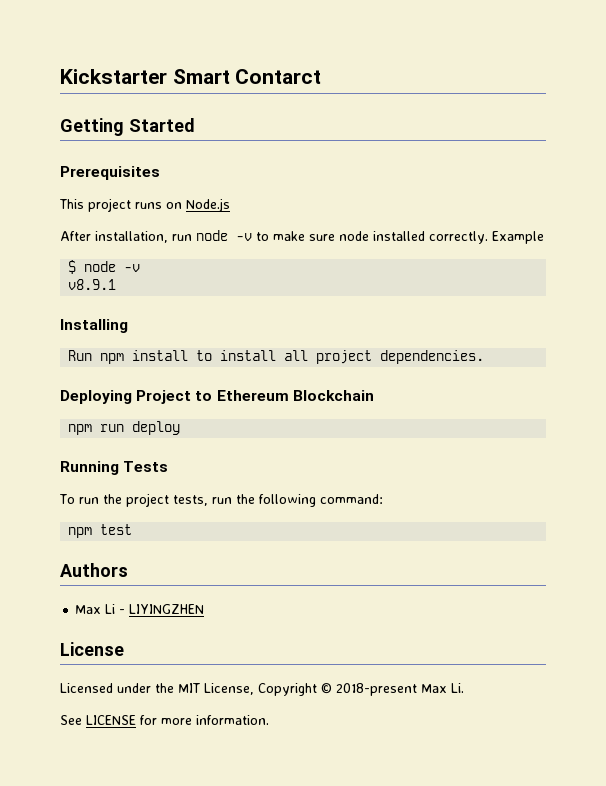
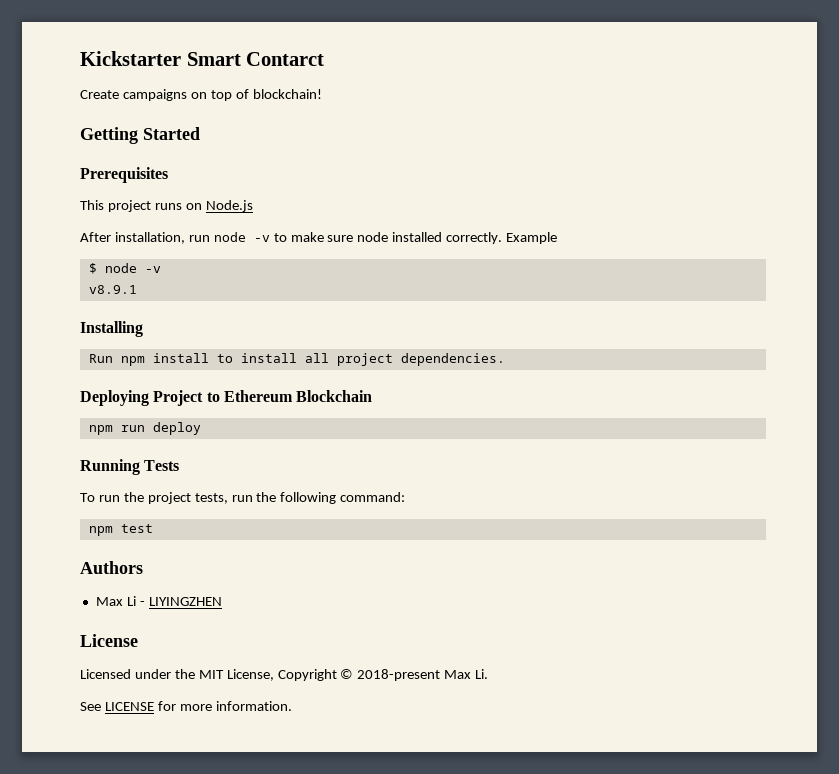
+ Create campaigns on top of blockchain!

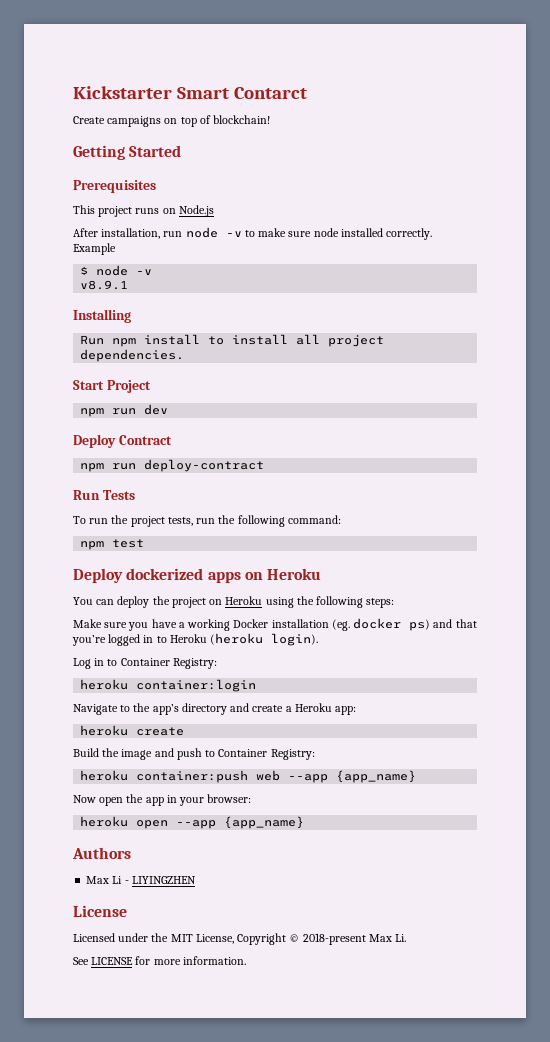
- Deploying Project to Ethereum Blockchain
- npm run deploy
- Running Tests
+ Start Project
+ npm run dev
+ Deploy Contract
+ npm run deploy-contract
+ Run Tests
+ Deploy dockerized apps on Heroku
+ You can deploy the project on Heroku using the following steps:
+ Make sure you have a working Docker installation (eg. docker ps) and that you’re logged in to Heroku (heroku login).
+ Log in to Container Registry:
+ heroku container:login
+ Navigate to the app’s directory and create a Heroku app:
+ heroku create
+ Build the image and push to Container Registry:
+ heroku container:push web --app {app_name}
+ Now open the app in your browser:
+ heroku open --app {app_name}

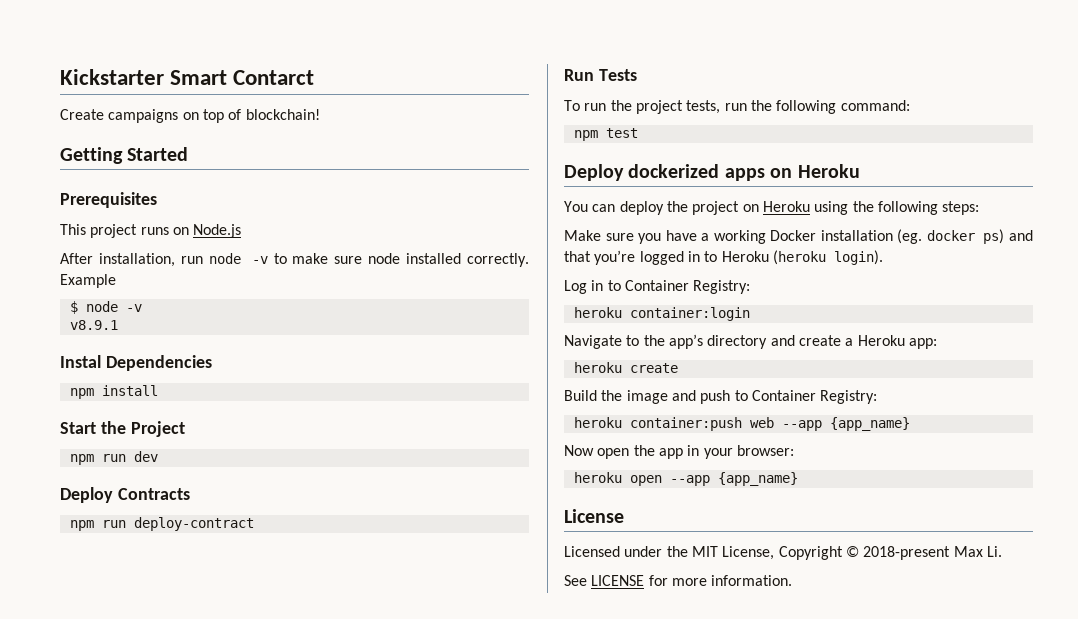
- Installing
- Run npm install to install all project dependencies.
+ Instal Dependencies
+ npm install
- Start Project
+ Start the Project
- Deploy Contract
+ Deploy Contracts
- Authors
- Max Li - LIYINGZHEN

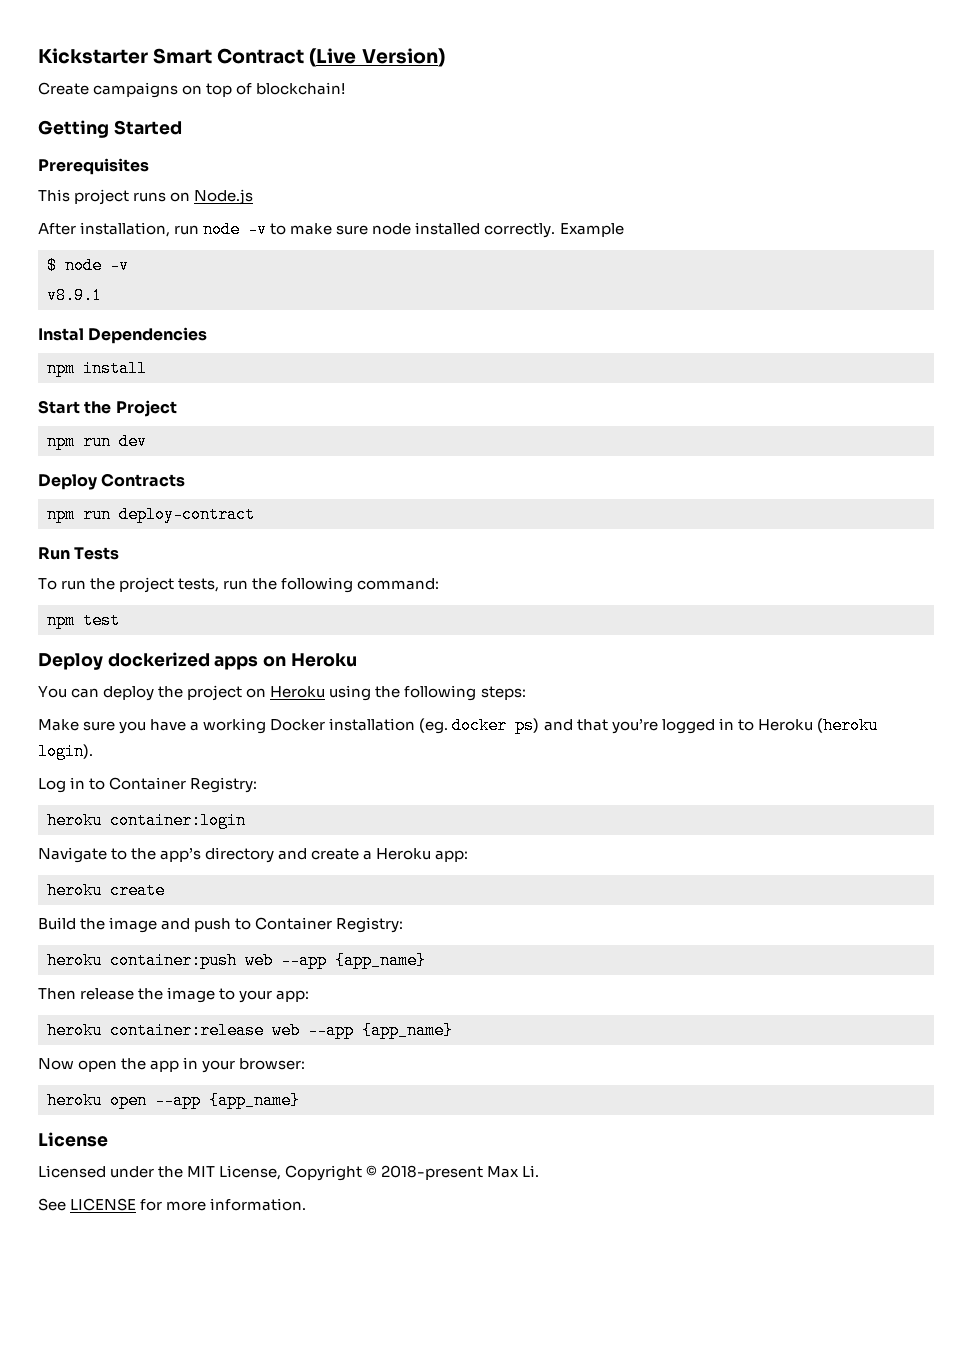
- Kickstarter Smart Contarct
+ Kickstarter Smart Contract (Live Version)
+ Then release the image to your app:
+ heroku container:release web --app {app_name}

